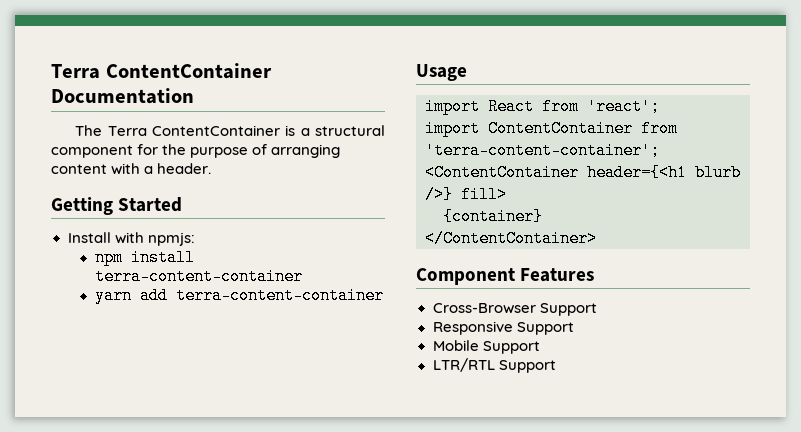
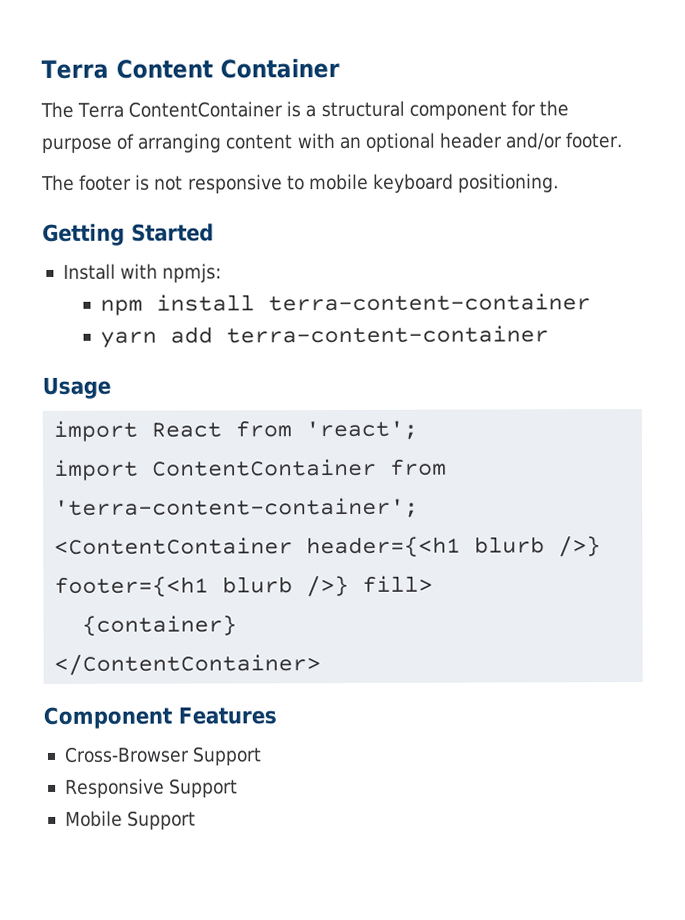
- Terra ContentContainer Documentation
+ Terra Content Container
- The Terra ContentContainer is a structural component for the purpose of arranging content with a header.
+ The Terra ContentContainer is a structural component for the purpose of arranging content with an optional header and/or footer.
+ The footer is not responsive to mobile keyboard positioning.
- <ContentContainer header={<h1 blurb />} fill>
+ <ContentContainer header={<h1 blurb />} footer={<h1 blurb />} fill>
- LTR/RTL Support

